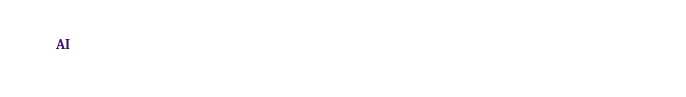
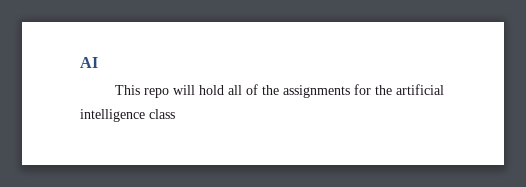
+ This repo will hold all of the assignments for the artificial intelligence class

